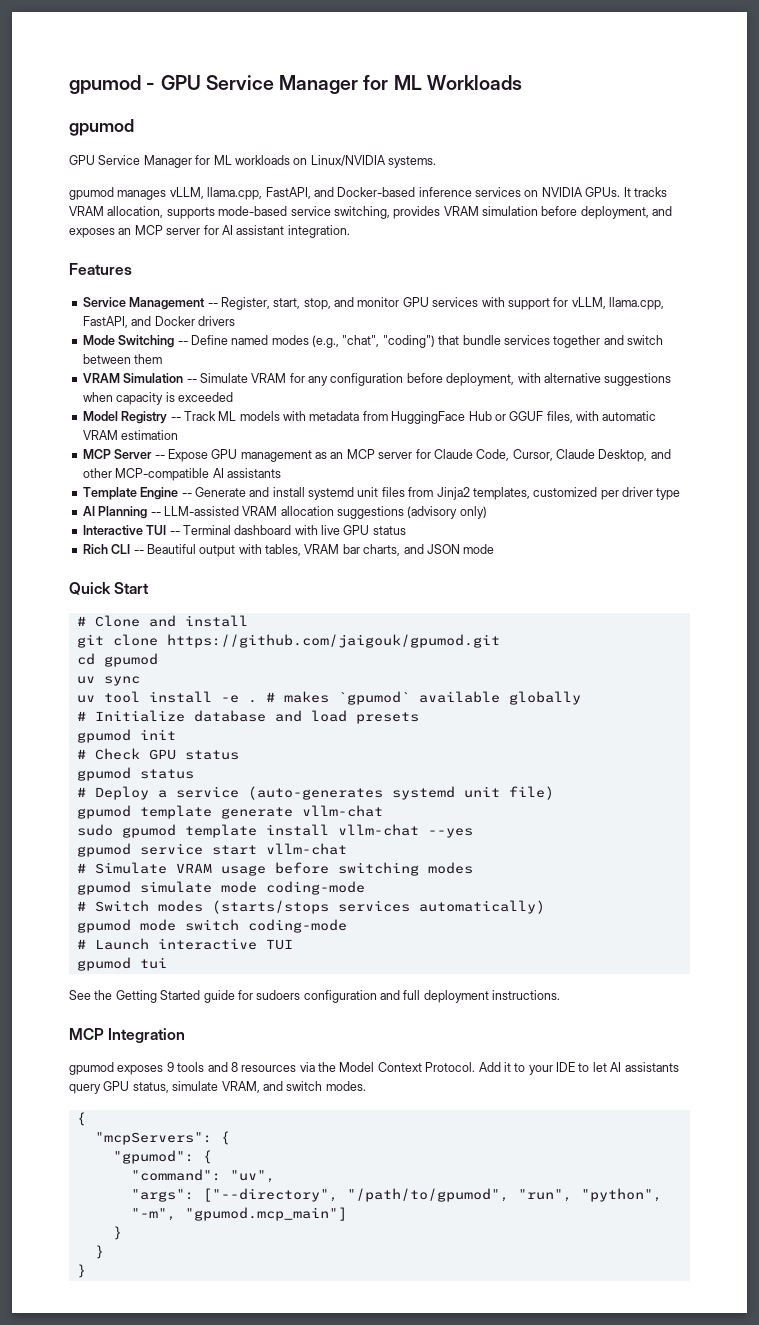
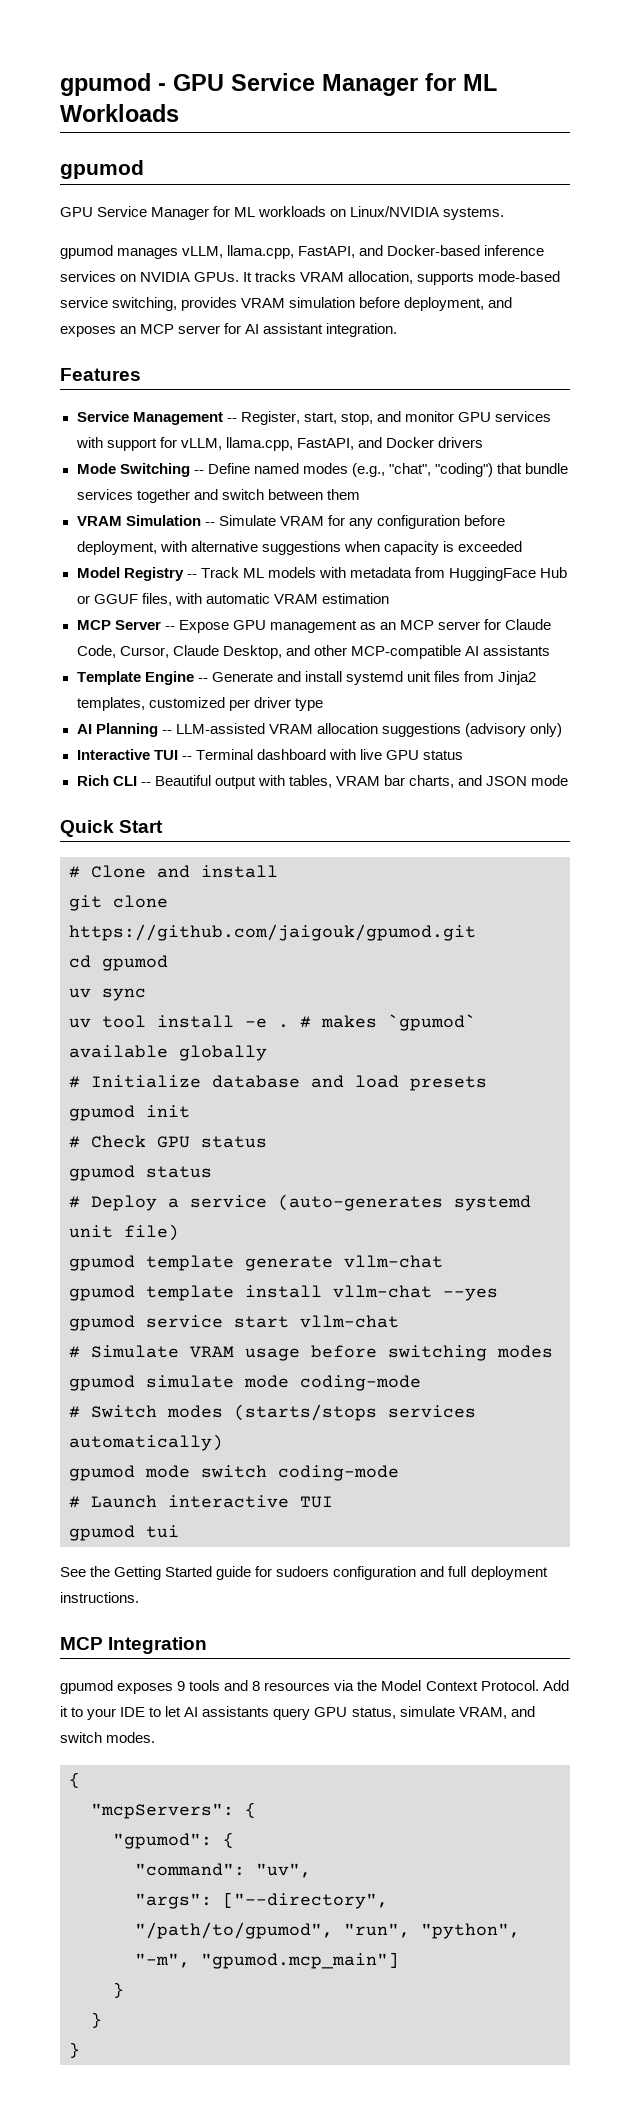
- sudo gpumod template install vllm-chat --yes
+ gpumod template install vllm-chat --yes

